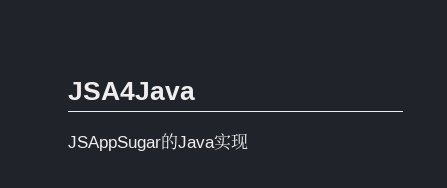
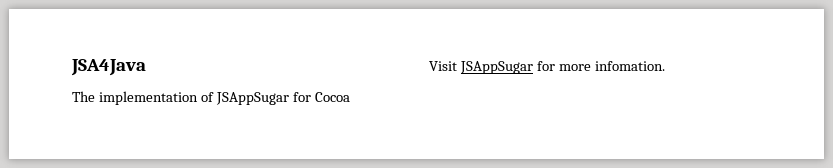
- JSAppSugar的Java实现
+ The implementation of JSAppSugar for Cocoa
+ Visit JSAppSugar for more infomation.

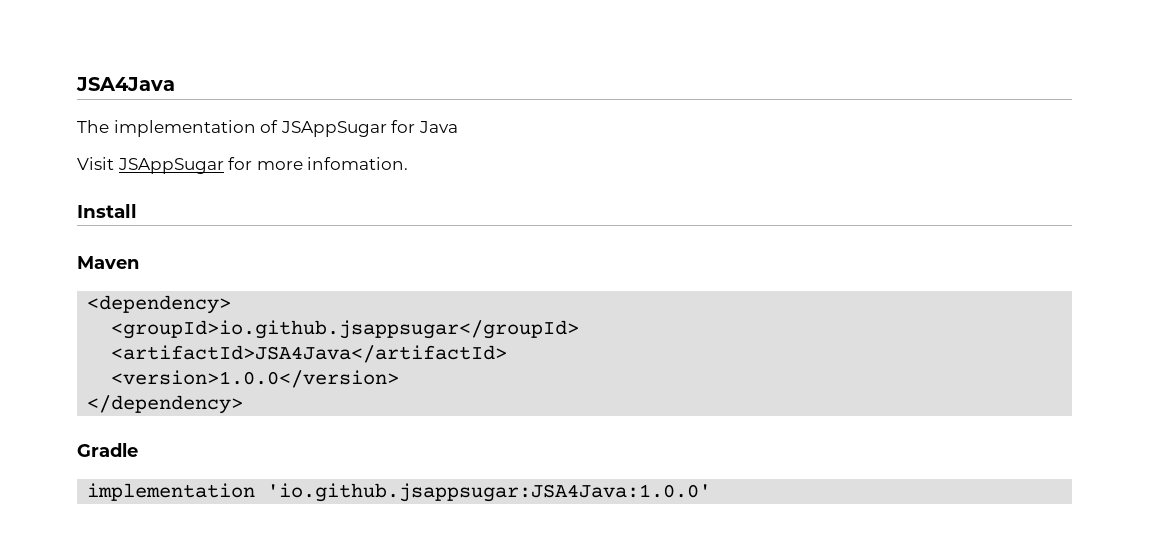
- The implementation of JSAppSugar for Cocoa
+ The implementation of JSAppSugar for Java
+ Install
+ Maven
+ <dependency>
+ <groupId>io.github.jsappsugar</groupId>
+ <artifactId>JSA4Java</artifactId>
+ <version>1.0.0</version>
+ </dependency>
+ Gradle
+ implementation 'io.github.jsappsugar:JSA4Java:1.0.0'

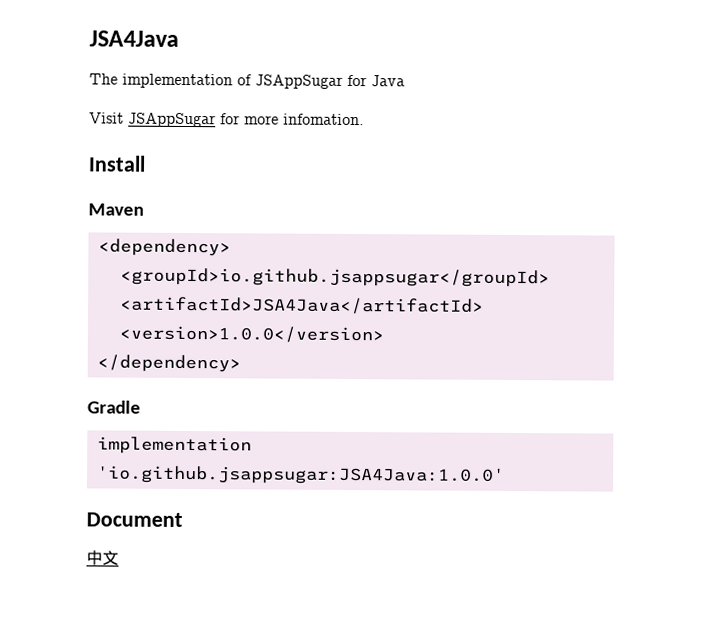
+ Document
+ 中文

